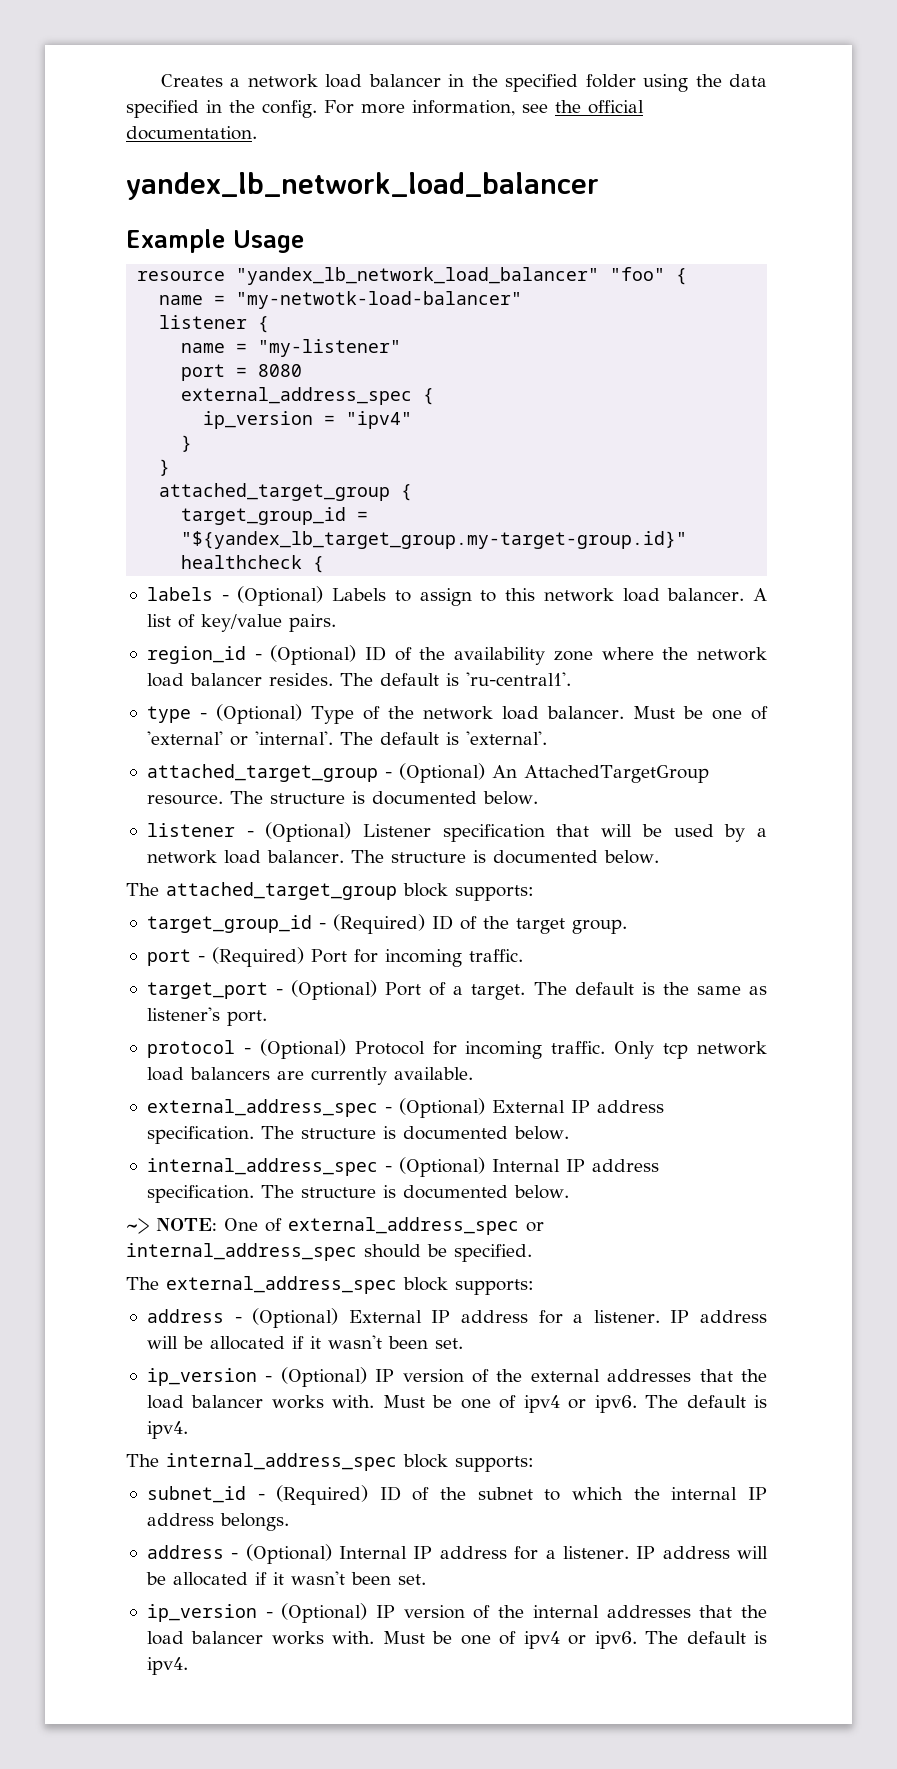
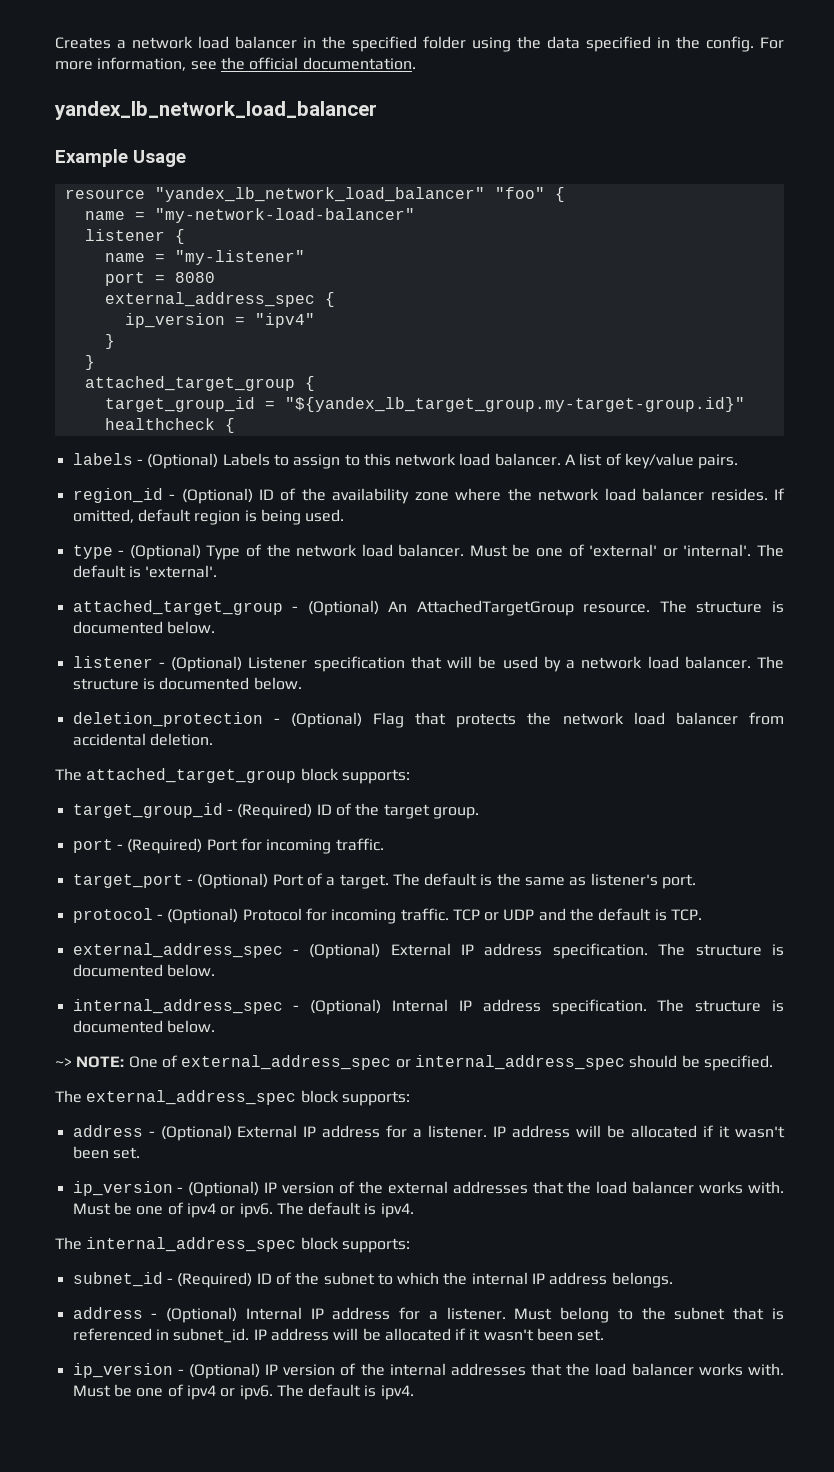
- name = "my-netwotk-load-balancer"
+ name = "my-network-load-balancer"
- The default is 'ru-central1'.
+ If omitted, default region is being used.
+ deletion_protection - (Optional) Flag that protects the network load balancer from accidental deletion.
- Only tcp network load balancers are currently available.
+ TCP or UDP and the default is TCP.
+ Must belong to the subnet that is referenced in subnet_id.

